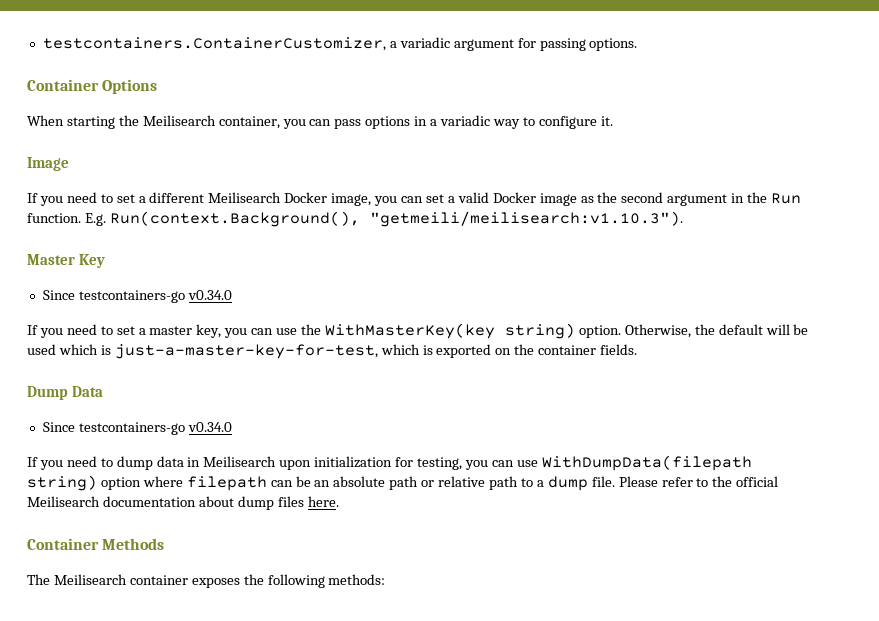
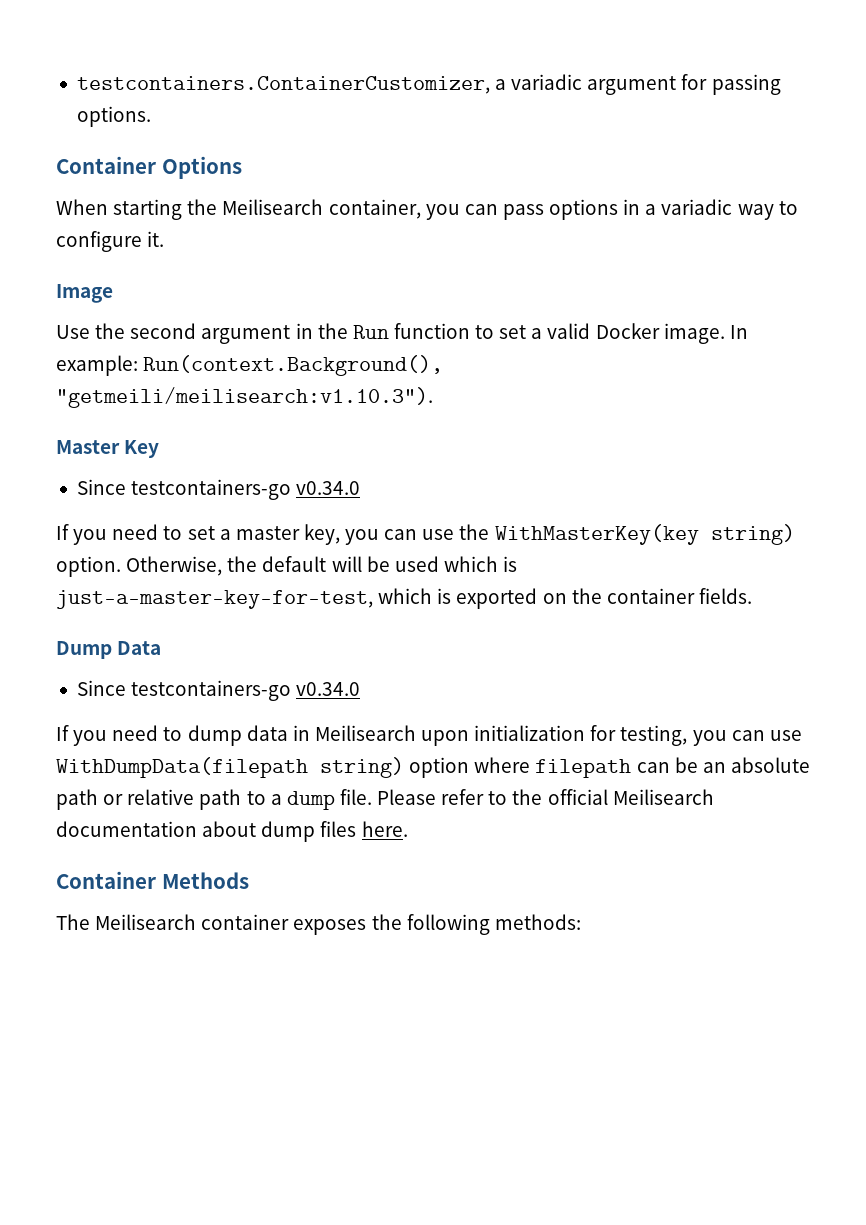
- If you need to set a different Meilisearch Docker image, you can set a valid Docker image as the second argument in the Run function. E.g. Run(context.Background(), "getmeili/meilisearch:v1.10.3").
+ Use the second argument in the Run function to set a valid Docker image. In example: Run(context.Background(), "getmeili/meilisearch:v1.10.3").

